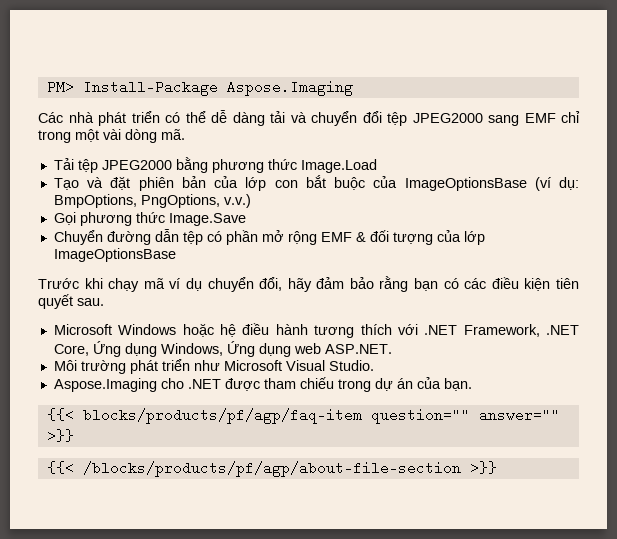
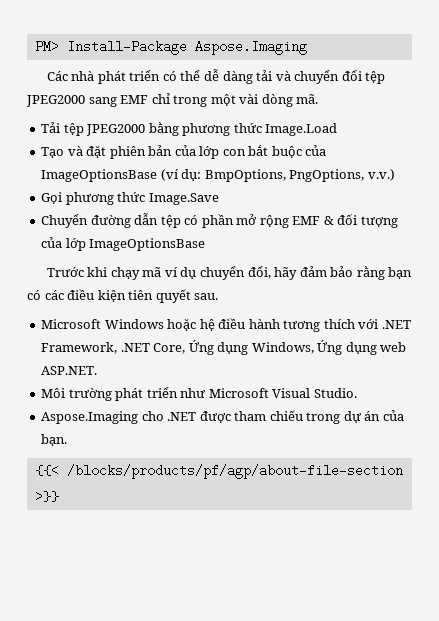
- {{< blocks/products/pf/agp/faq-item question="" answer="" >}}

